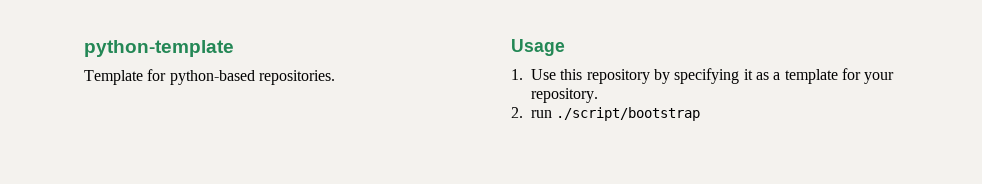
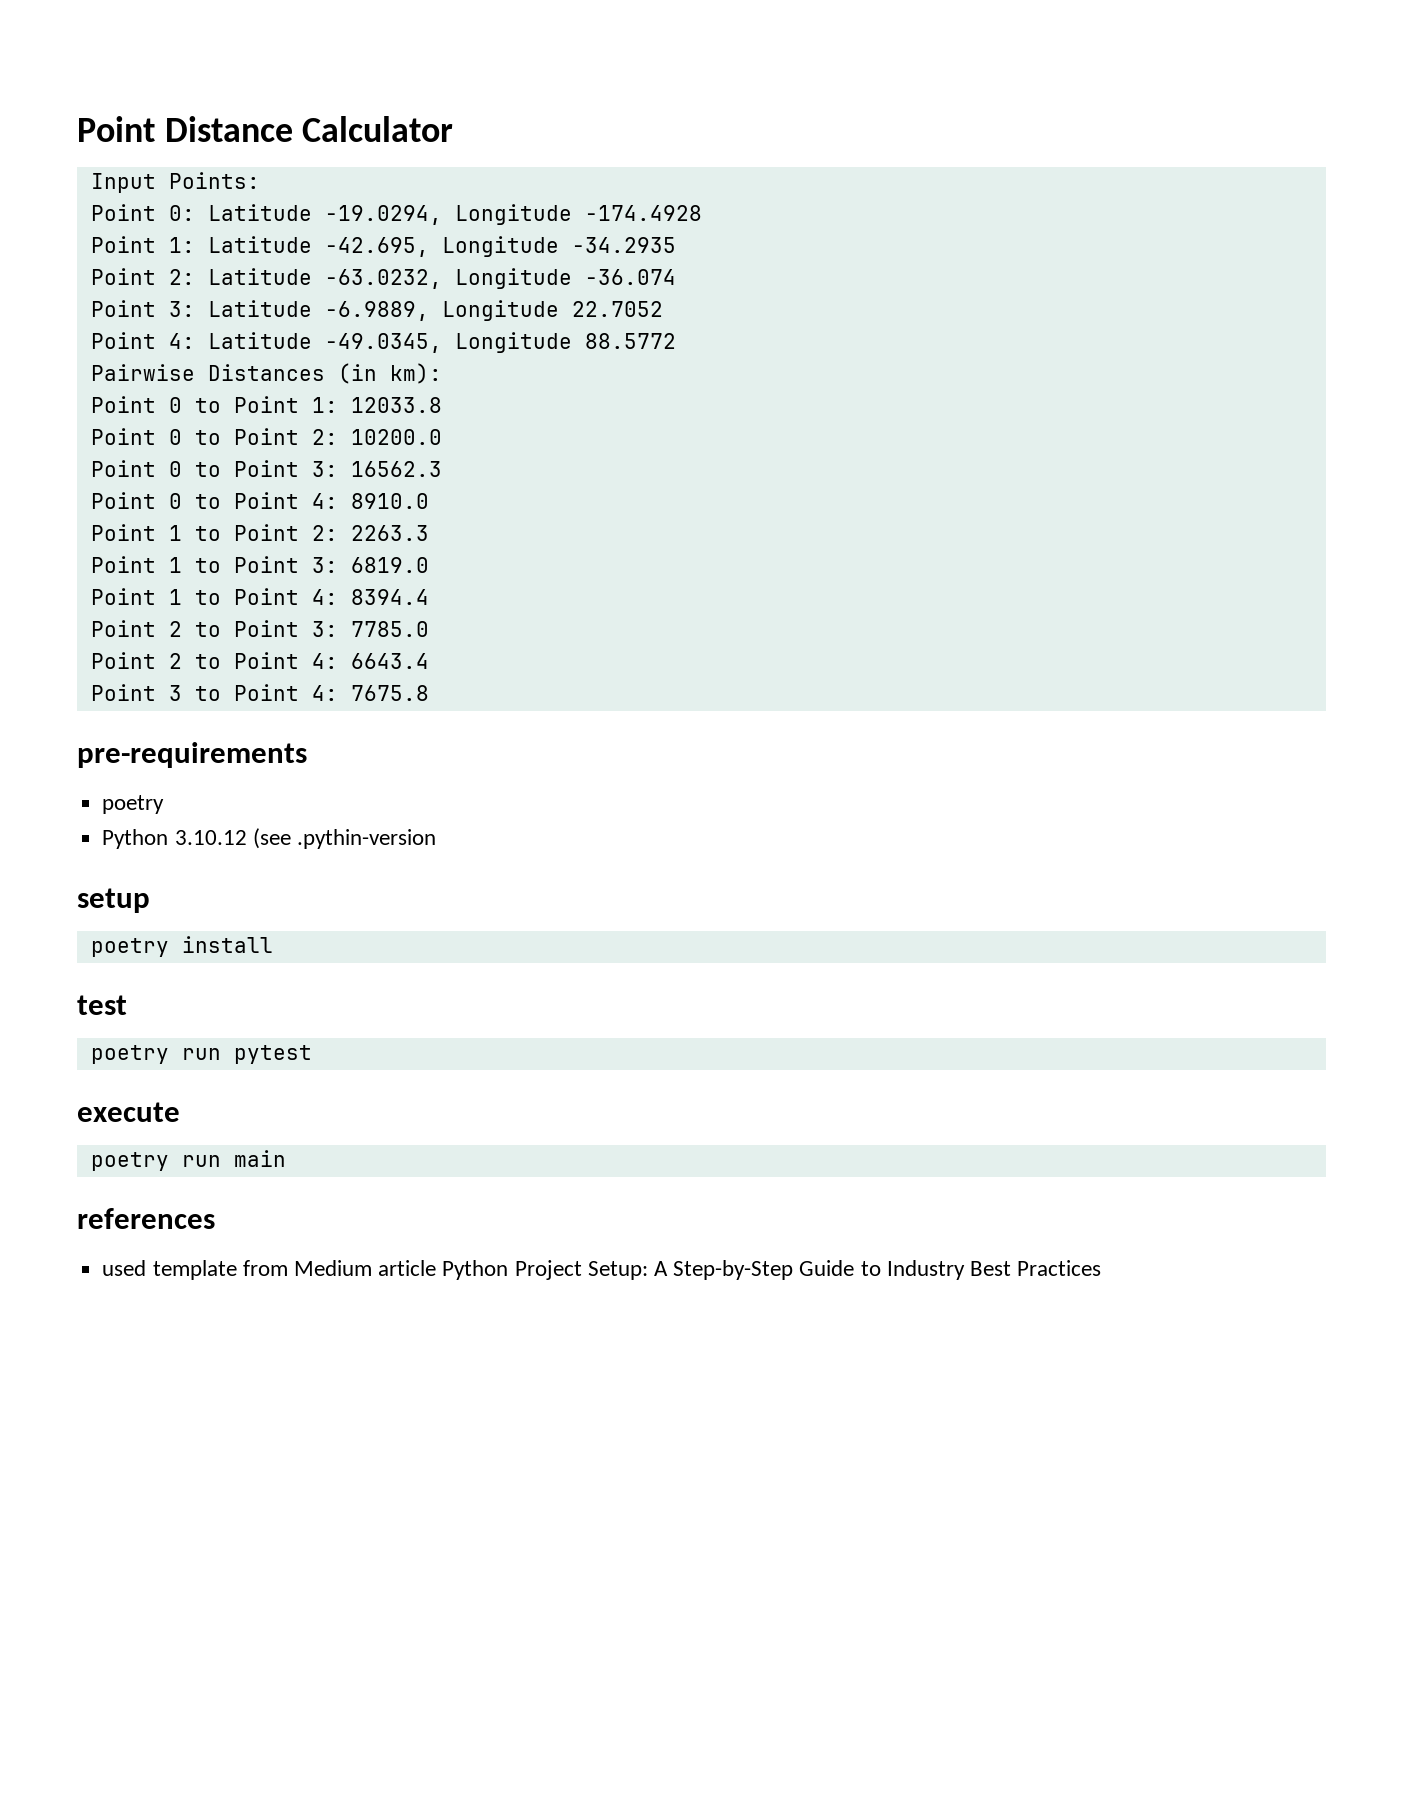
- python-template
- Template for python-based repositories.
- Usage
- 1. Use this repository by specifying it as a template for your repository.
- 2. run ./script/bootstrap
+ Point Distance Calculator
+ Input Points:
+ Point 0: Latitude -19.0294, Longitude -174.4928
+ Point 1: Latitude -42.695, Longitude -34.2935
+ Point 2: Latitude -63.0232, Longitude -36.074
+ Point 3: Latitude -6.9889, Longitude 22.7052
+ Point 4: Latitude -49.0345, Longitude 88.5772
+ Pairwise Distances (in km):
+ Point 0 to Point 1: 12033.8
+ Point 0 to Point 2: 10200.0
+ Point 0 to Point 3: 16562.3
+ Point 0 to Point 4: 8910.0
+ Point 1 to Point 2: 2263.3
+ Point 1 to Point 3: 6819.0
+ Point 1 to Point 4: 8394.4
+ Point 2 to Point 3: 7785.0
+ Point 2 to Point 4: 6643.4
+ Point 3 to Point 4: 7675.8
+ pre-requirements
+ poetry
+ Python 3.10.12 (see .pythin-version
+ setup
+ poetry install
+ test
+ poetry run pytest
+ execute
+ poetry run main
+ references
+ used template from Medium article Python Project Setup: A Step-by-Step Guide to Industry Best Practices

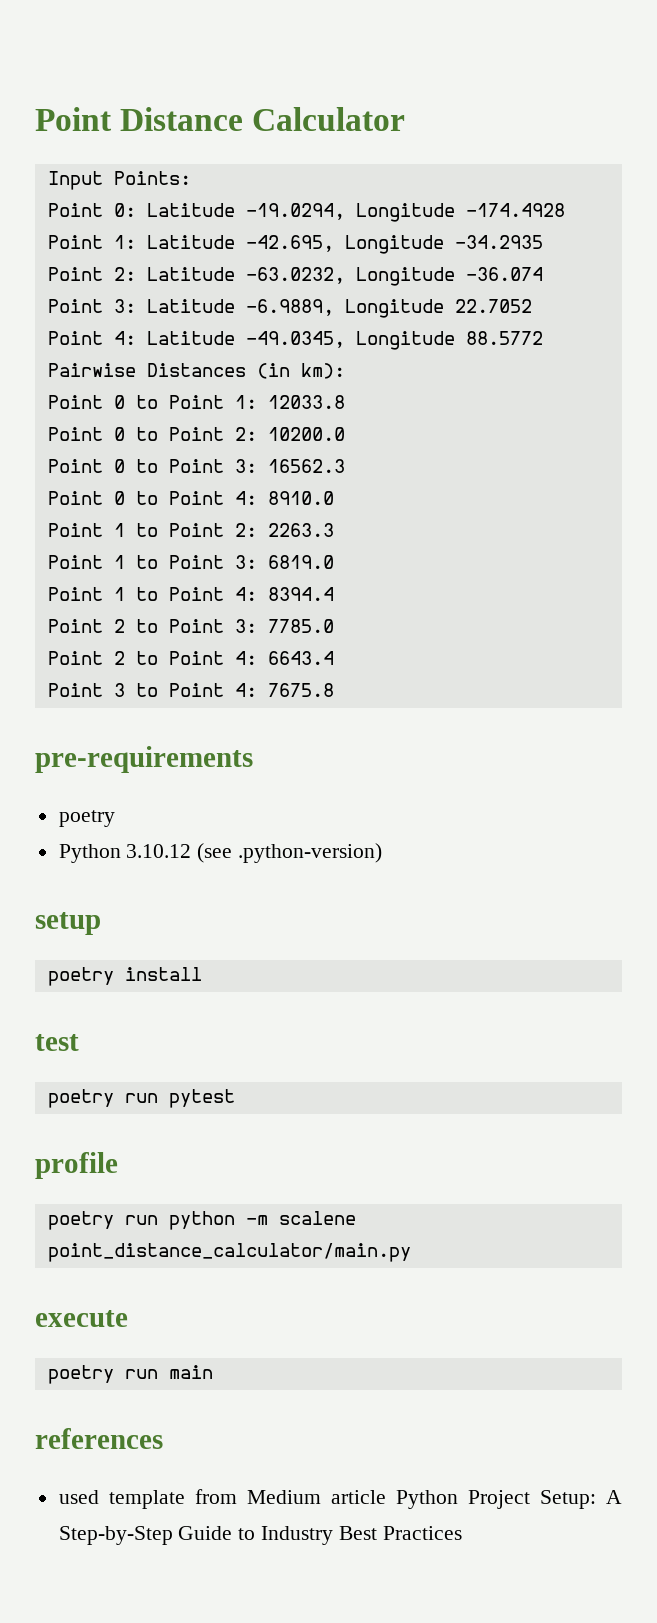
- Python 3.10.12 (see .pythin-version
+ Python 3.10.12 (see .python-version)
+ profile
+ poetry run python -m scalene point_distance_calculator/main.py

